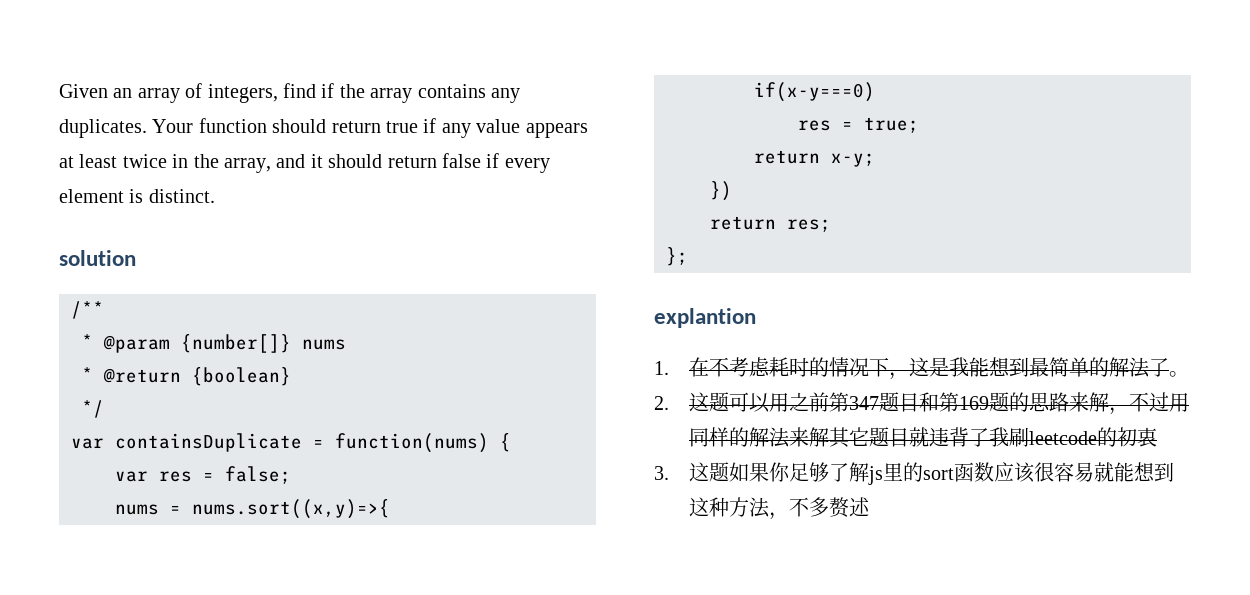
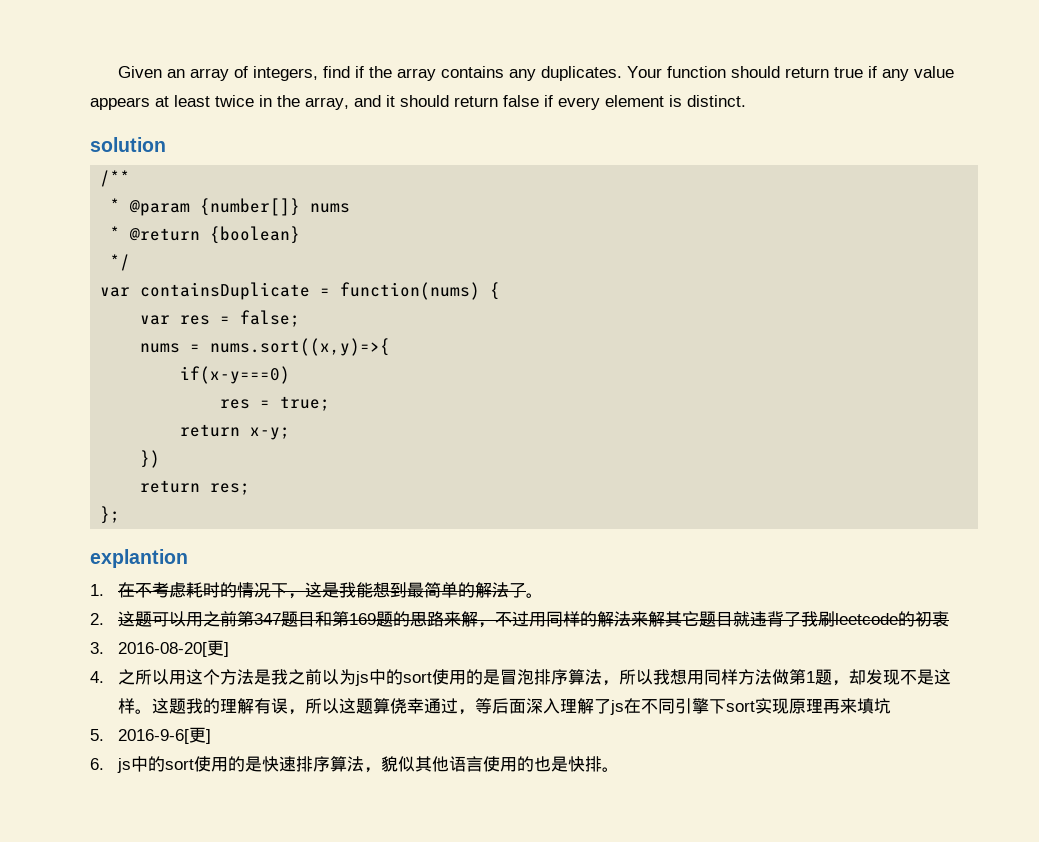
- 3.这题如果你足够了解js里的sort函数应该很容易就能想到这种方法，不多赘述
+ 3. 2016-08-20[更]
+ 4.之所以用这个方法是我之前以为js中的sort使用的是冒泡排序算法，所以我想用同样方法做第1题，却发现不是这样。这题我的理解有误，所以这题算侥幸通过，等后面深入理解了js在不同引擎下sort实现原理再来填坑
+ 5. 2016-9-6[更]
+ 6. js中的sort使用的是快速排序算法，貌似其他语言使用的也是快排。

